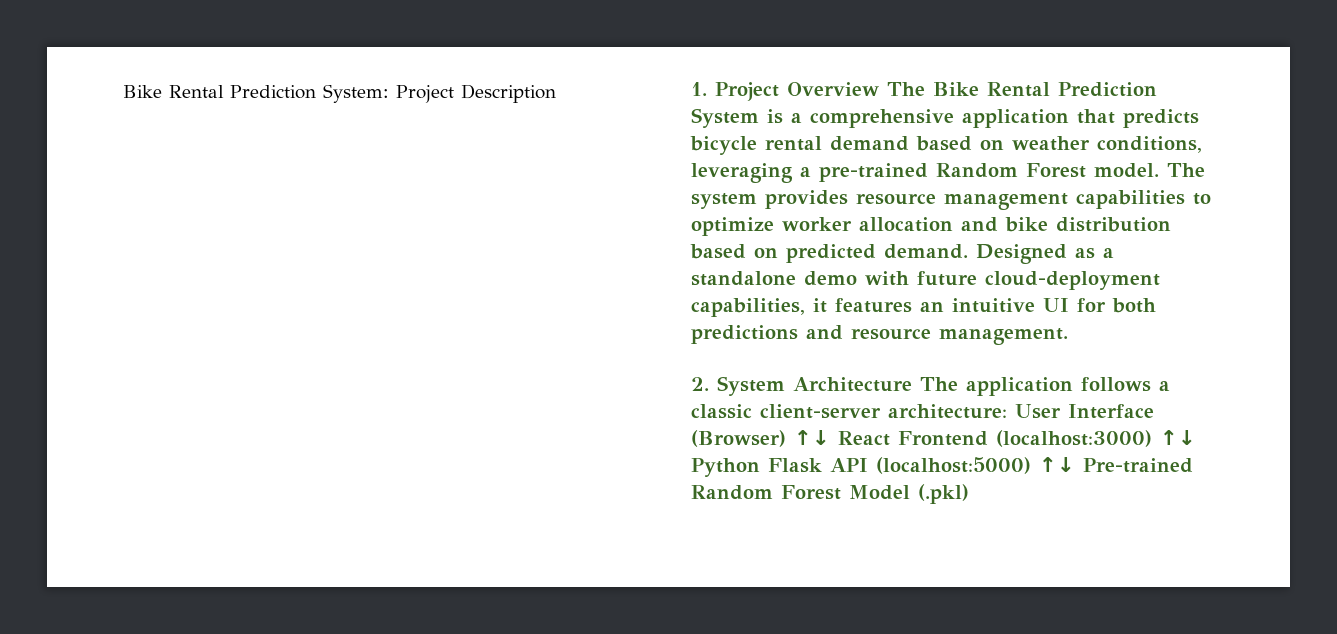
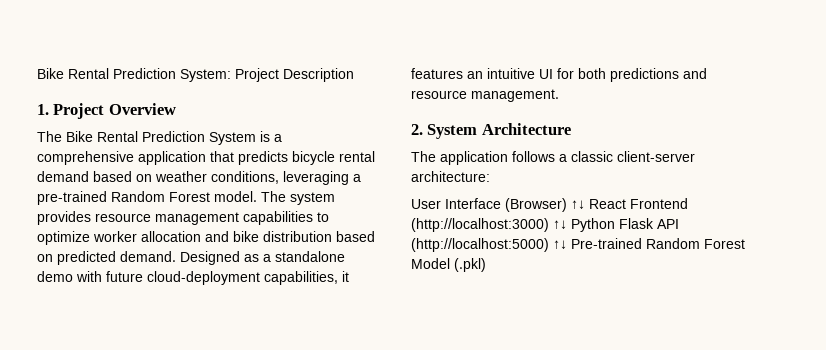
- 1. Project Overview The Bike Rental Prediction System is a comprehensive application that predicts bicycle rental demand based on weather conditions, leveraging a pre-trained Random Forest model.
+ 1. Project Overview
+ The Bike Rental Prediction System is a comprehensive application that predicts bicycle rental demand based on weather conditions, leveraging a pre-trained Random Forest model.
- 2. System Architecture The application follows a classic client-server architecture: User Interface (Browser) ↑↓ React Frontend (localhost:3000) ↑↓ Python Flask API (localhost:5000) ↑↓ Pre-trained Random Forest Model (.pkl)
+ 2. System Architecture
+ The application follows a classic client-server architecture:
+ User Interface (Browser) ↑↓ React Frontend (http://localhost:3000) ↑↓ Python Flask API (http://localhost:5000) ↑↓ Pre-trained Random Forest Model (.pkl)

